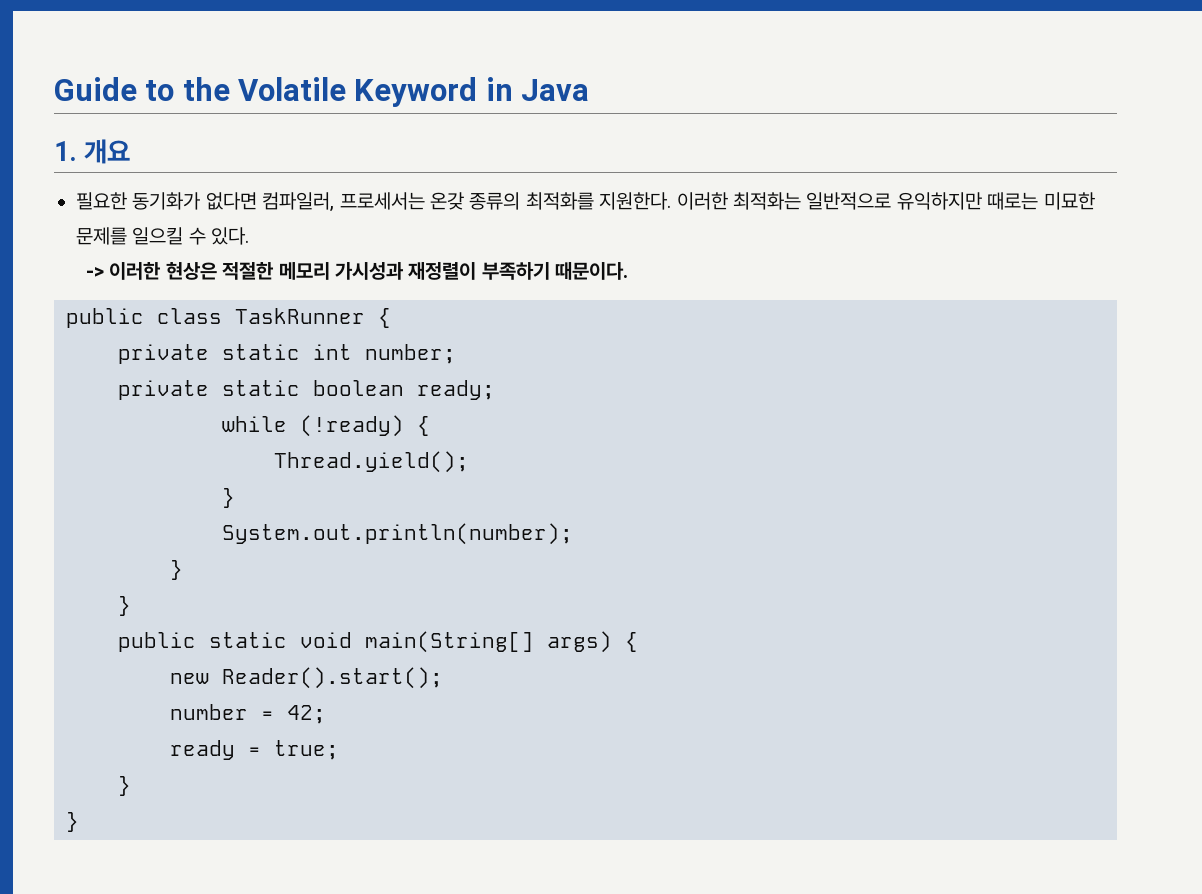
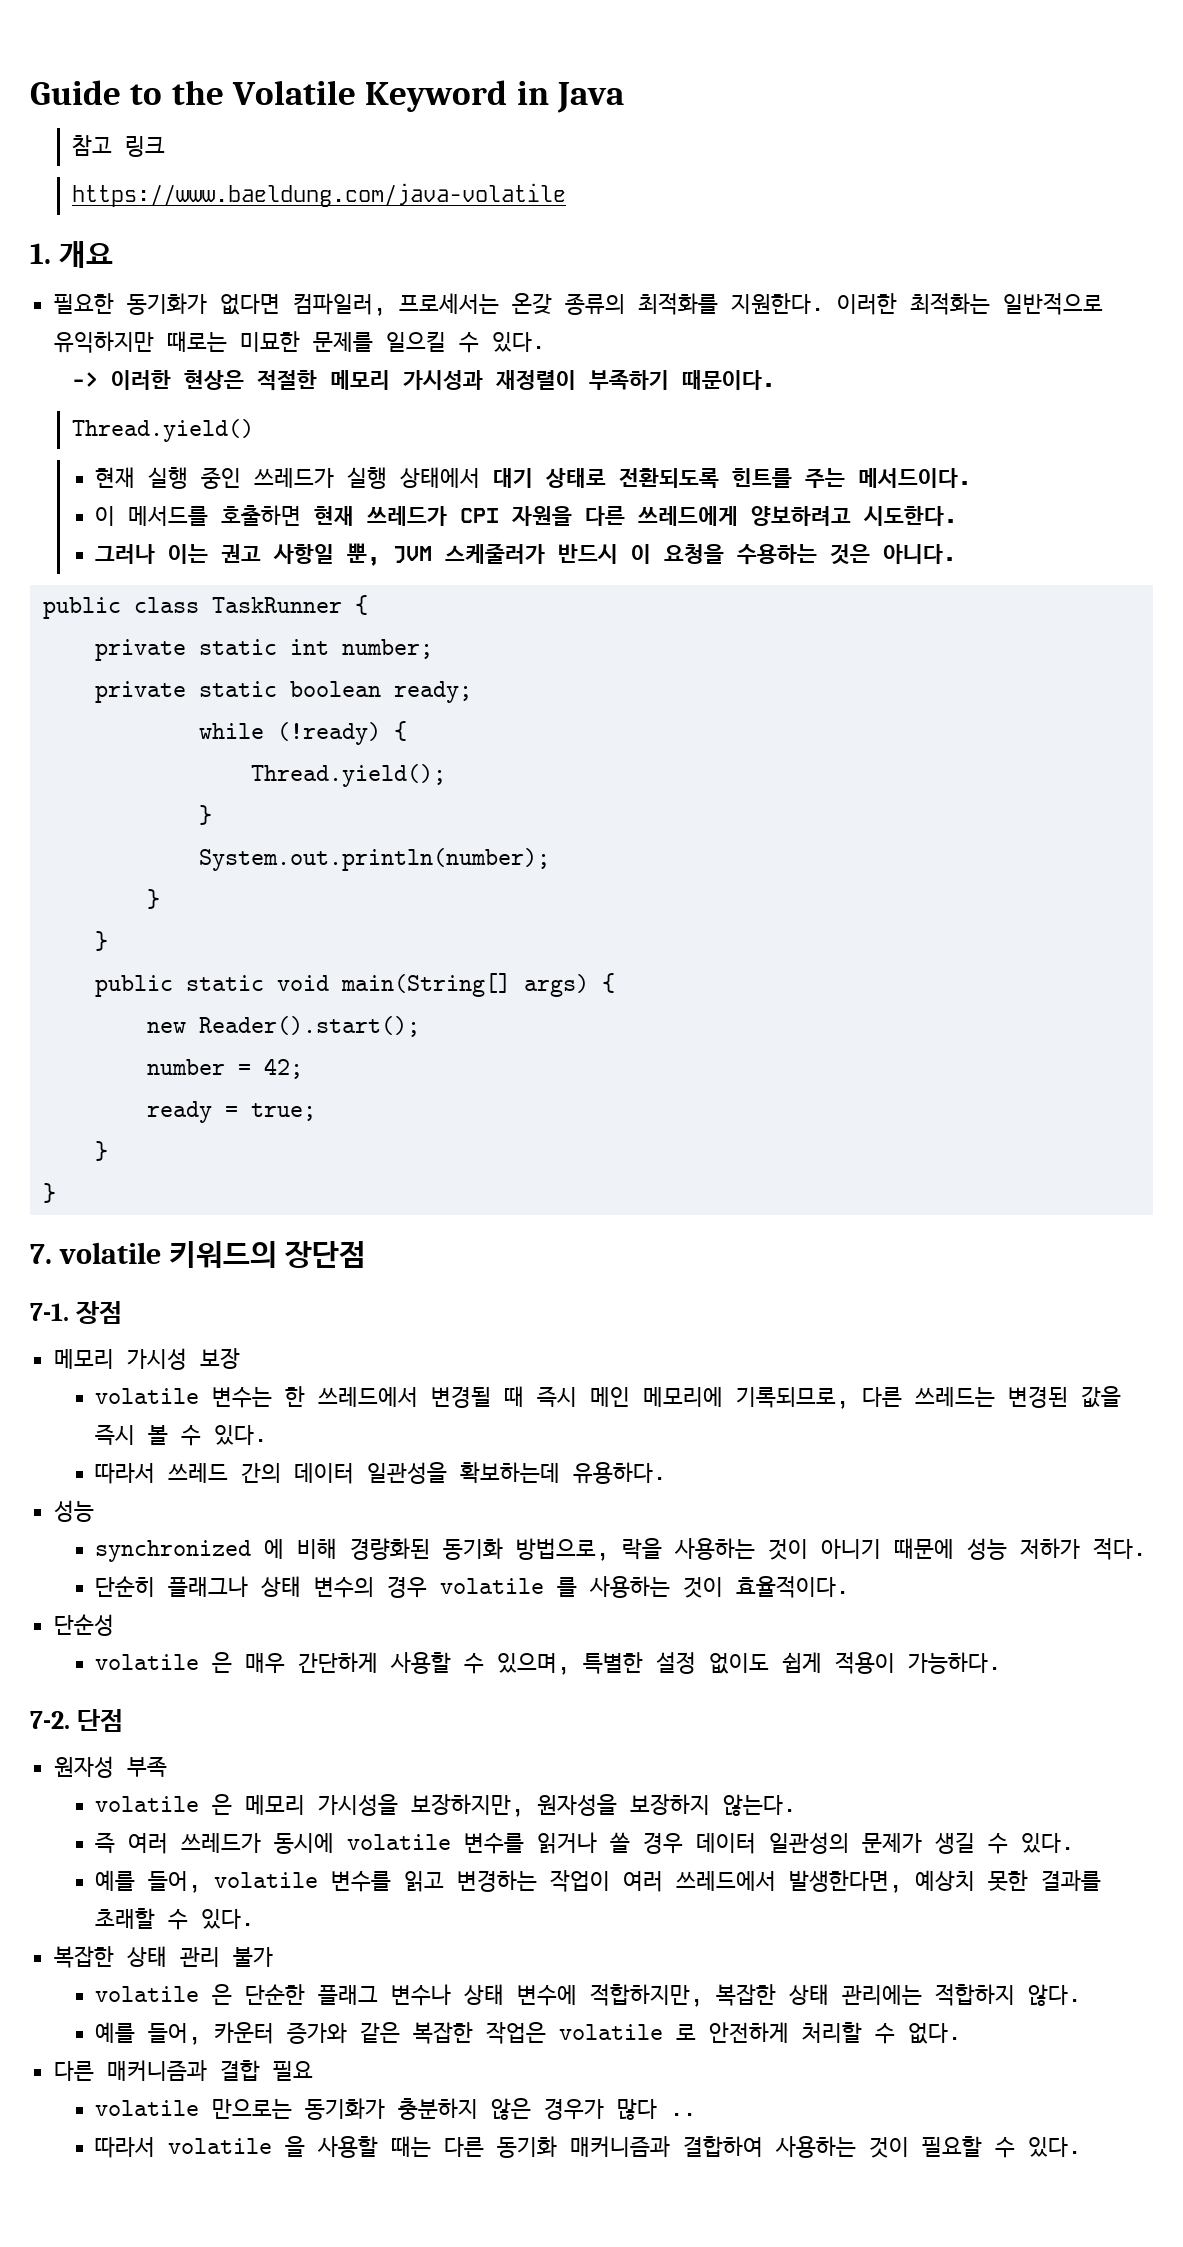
+ 참고 링크
+ https://www.baeldung.com/java-volatile
+ Thread.yield()
+ 현재 실행 중인 쓰레드가 실행 상태에서 대기 상태로 전환되도록 힌트를 주는 메서드이다.
+ 이 메서드를 호출하면 현재 쓰레드가 CPI 자원을 다른 쓰레드에게 양보하려고 시도한다.
+ 그러나 이는 권고 사항일 뿐, JVM 스케줄러가 반드시 이 요청을 수용하는 것은 아니다.
+ 7. volatile 키워드의 장단점
+ 7-1. 장점
+ 메모리 가시성 보장
+ volatile 변수는 한 쓰레드에서 변경될 때 즉시 메인 메모리에 기록되므로, 다른 쓰레드는 변경된 값을 즉시 볼 수 있다.
+ 따라서 쓰레드 간의 데이터 일관성을 확보하는데 유용하다.
+ 성능
+ synchronized 에 비해 경량화된 동기화 방법으로, 락을 사용하는 것이 아니기 때문에 성능 저하가 적다.
+ 단순히 플래그나 상태 변수의 경우 volatile 를 사용하는 것이 효율적이다.
+ 단순성
+ volatile 은 매우 간단하게 사용할 수 있으며, 특별한 설정 없이도 쉽게 적용이 가능하다.
+ 7-2. 단점
+ 원자성 부족
+ volatile 은 메모리 가시성을 보장하지만, 원자성을 보장하지 않는다.
+ 즉 여러 쓰레드가 동시에 volatile 변수를 읽거나 쓸 경우 데이터 일관성의 문제가 생길 수 있다.
+ 예를 들어, volatile 변수를 읽고 변경하는 작업이 여러 쓰레드에서 발생한다면, 예상치 못한 결과를 초래할 수 있다.
+ 복잡한 상태 관리 불가
+ volatile 은 단순한 플래그 변수나 상태 변수에 적합하지만, 복잡한 상태 관리에는 적합하지 않다.
+ 예를 들어, 카운터 증가와 같은 복잡한 작업은 volatile 로 안전하게 처리할 수 없다.
+ 다른 매커니즘과 결합 필요
+ volatile 만으로는 동기화가 충분하지 않은 경우가 많다 ..
+ 따라서 volatile 을 사용할 때는 다른 동기화 매커니즘과 결합하여 사용하는 것이 필요할 수 있다.

